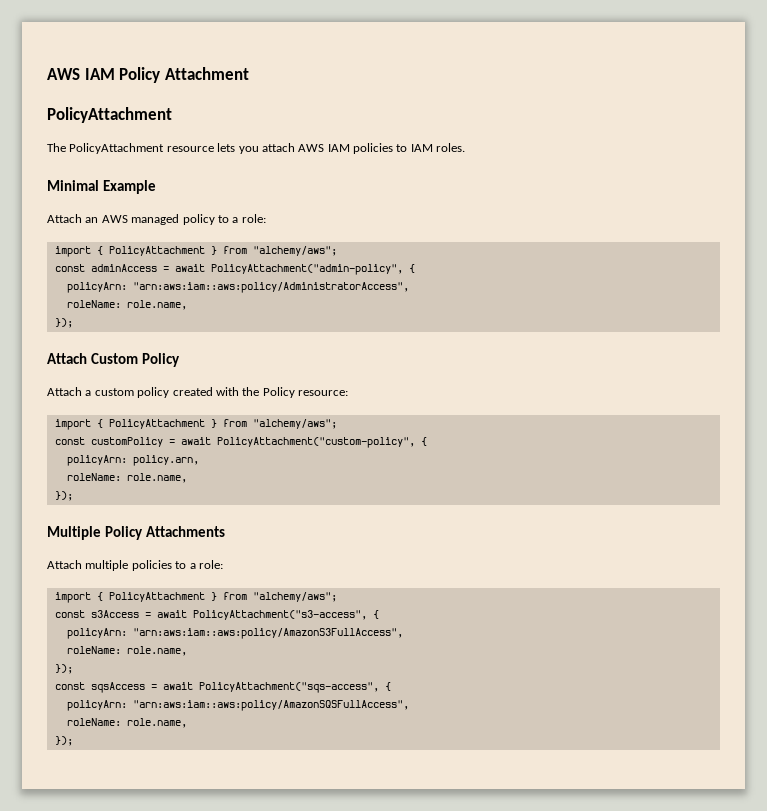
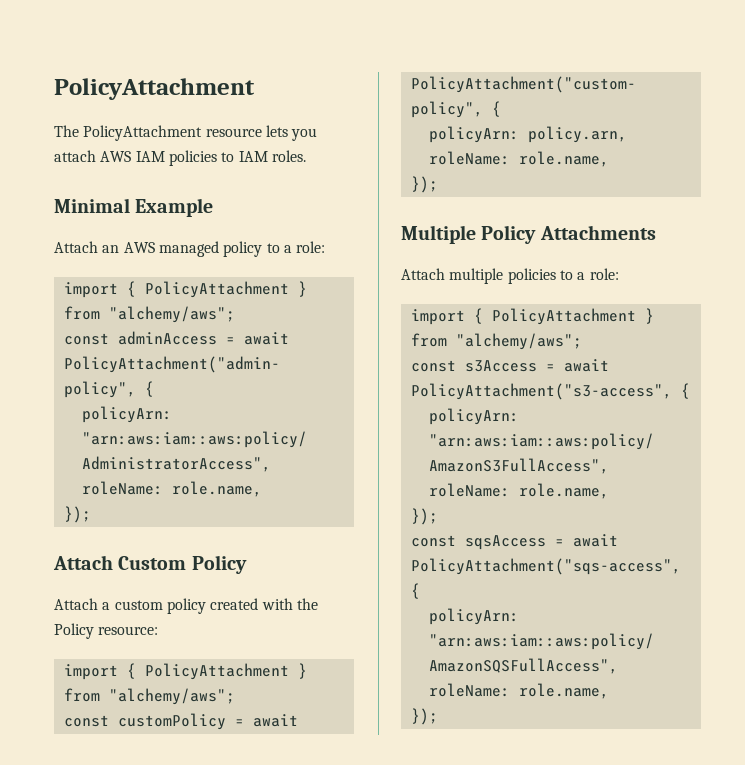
- AWS IAM Policy Attachment

